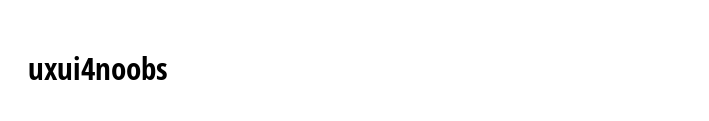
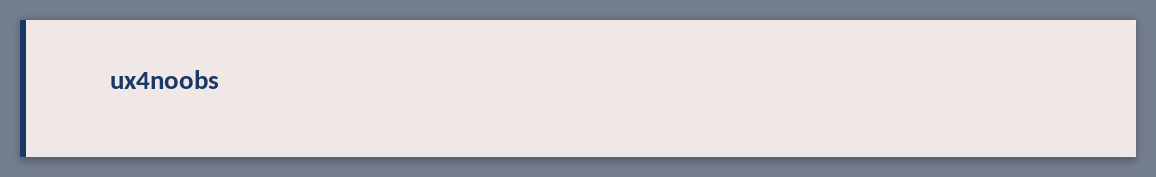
- uxui4noobs
+ ux4noobs

